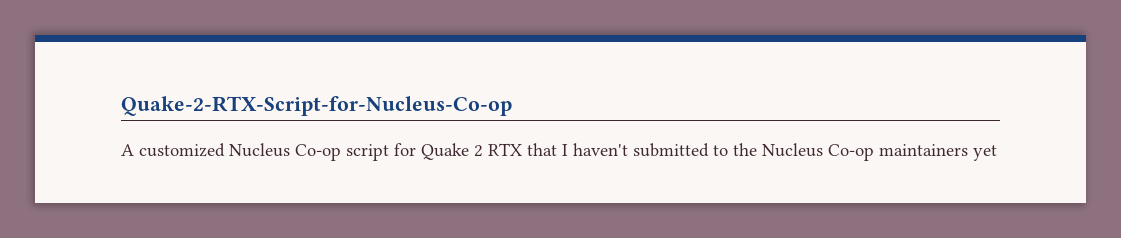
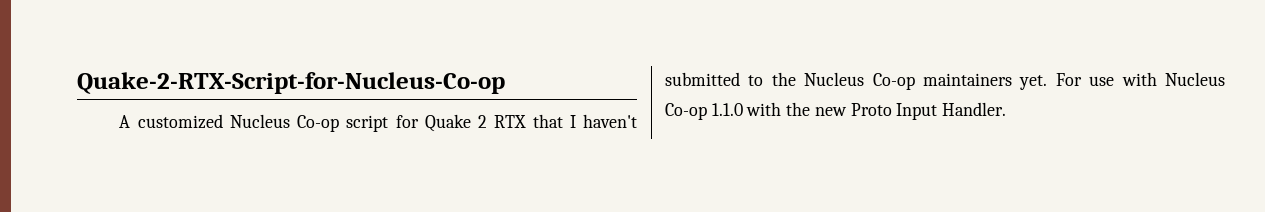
- A customized Nucleus Co-op script for Quake 2 RTX that I haven't submitted to the Nucleus Co-op maintainers yet
+ A customized Nucleus Co-op script for Quake 2 RTX that I haven't submitted to the Nucleus Co-op maintainers yet. For use with Nucleus Co-op 1.1.0 with the new Proto Input Handler.

